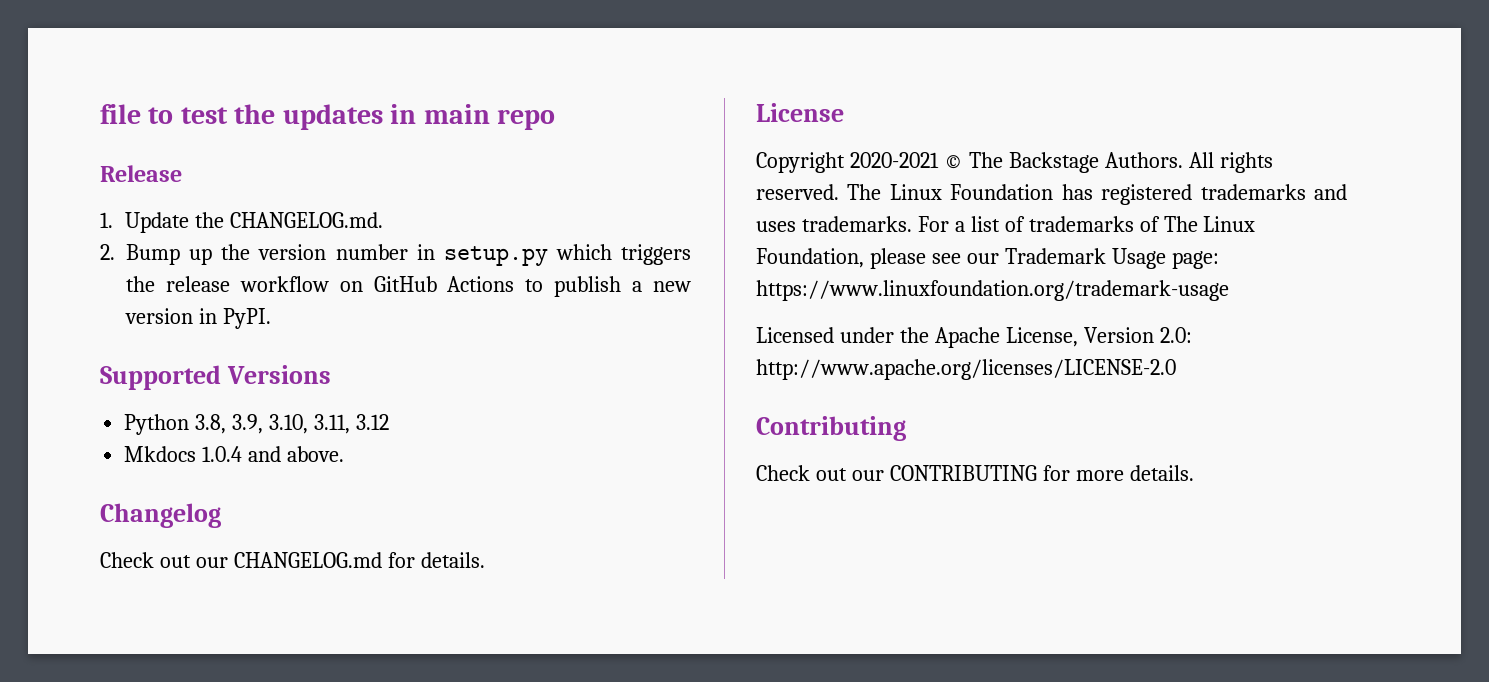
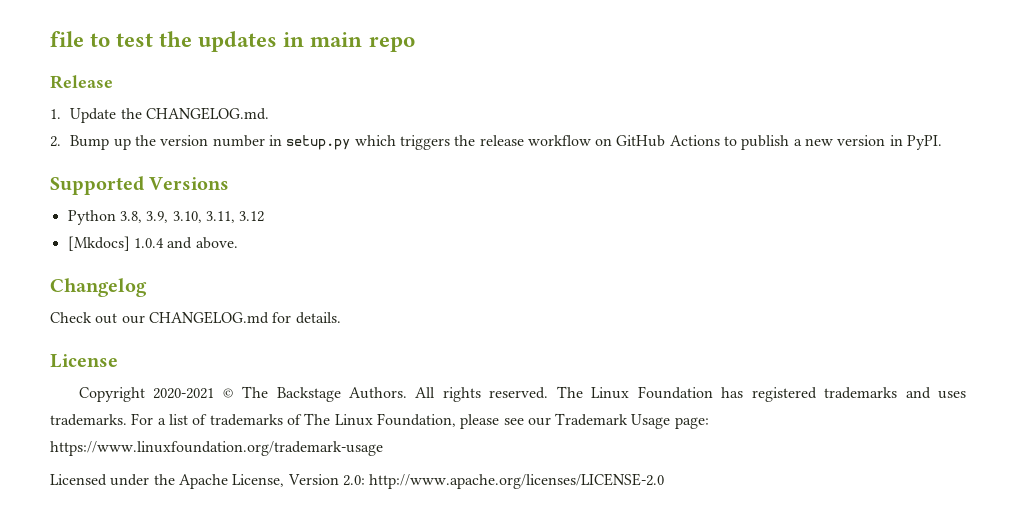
- Mkdocs 1.0.4 and above.
+ [Mkdocs] 1.0.4 and above.
- Contributing
- Check out our CONTRIBUTING for more details.

